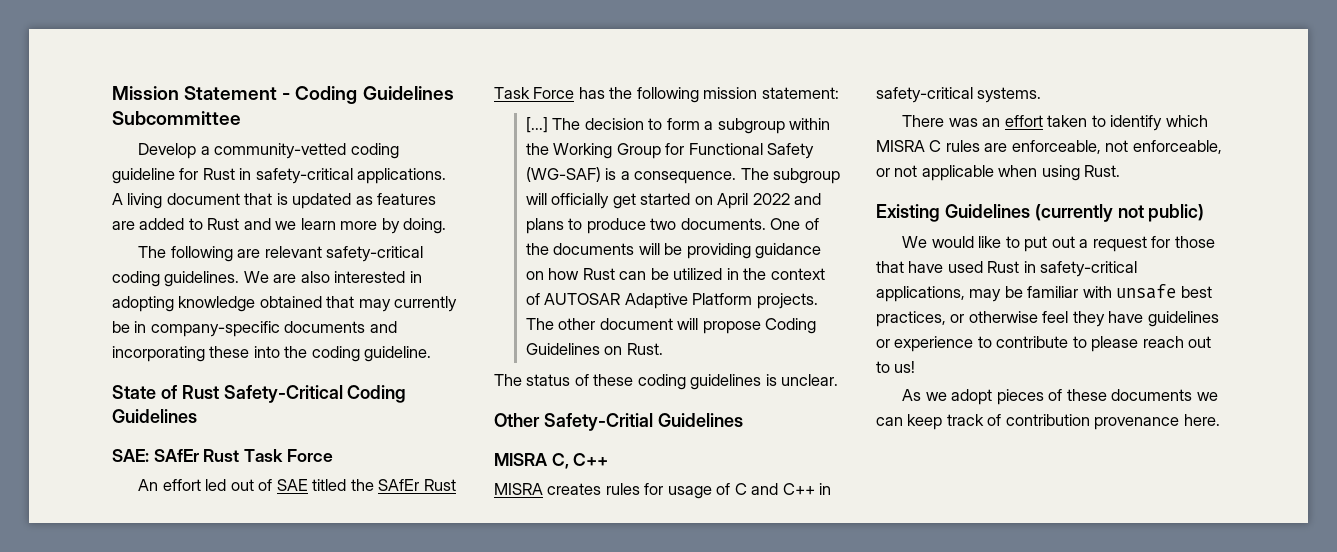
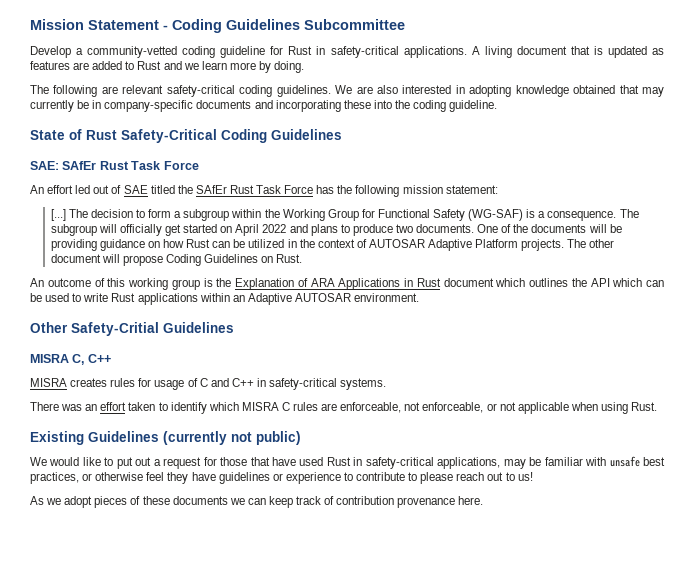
- The status of these coding guidelines is unclear.
+ An outcome of this working group is the Explanation of ARA Applications in Rust document which outlines the API which can be used to write Rust applications within an Adaptive AUTOSAR environment.

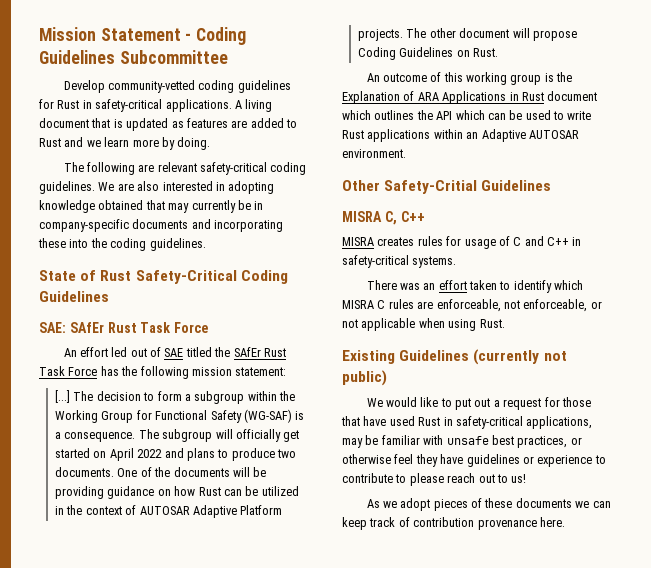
- Develop a community-vetted coding guideline for Rust in safety-critical applications.
+ Develop community-vetted coding guidelines for Rust in safety-critical applications.
- We are also interested in adopting knowledge obtained that may currently be in company-specific documents and incorporating these into the coding guideline.
+ We are also interested in adopting knowledge obtained that may currently be in company-specific documents and incorporating these into the coding guidelines.

